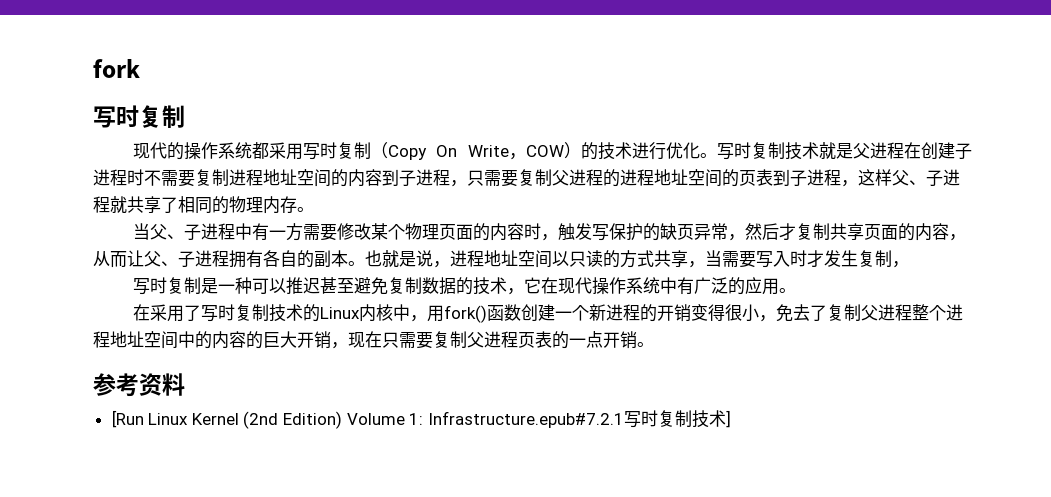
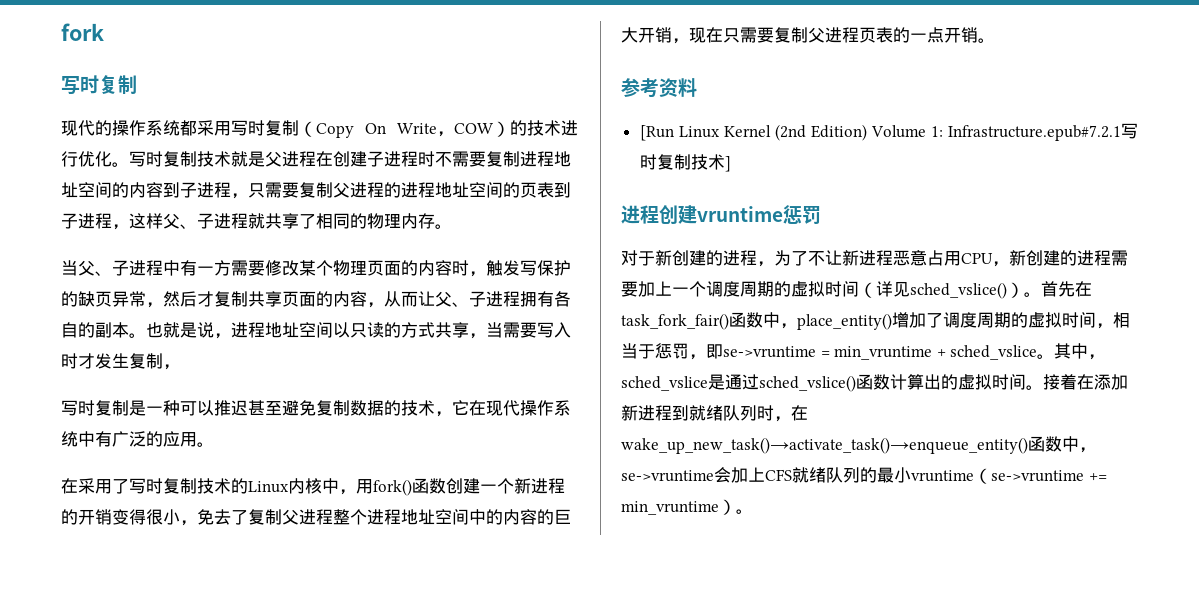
+ 进程创建vruntime惩罚
+ 对于新创建的进程，为了不让新进程恶意占用CPU，新创建的进程需要加上一个调度周期的虚拟时间（详见sched_vslice()）。首先在task_fork_fair()函数中，place_entity()增加了调度周期的虚拟时间，相当于惩罚，即se->vruntime = min_vruntime + sched_vslice。其中，sched_vslice是通过sched_vslice()函数计算出的虚拟时间。接着在添加新进程到就绪队列时，在wake_up_new_task()→activate_task()→enqueue_entity()函数中，se->vruntime会加上CFS就绪队列的最小vruntime（se->vruntime += min_vruntime）。

